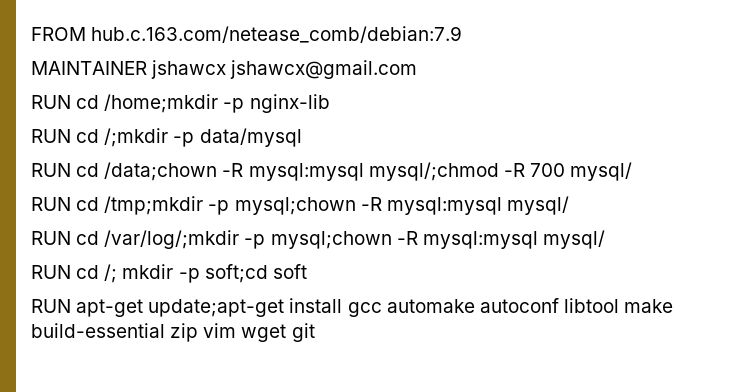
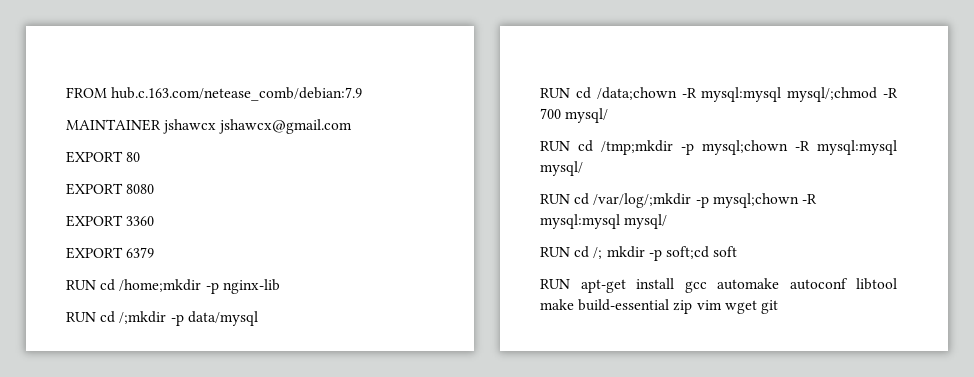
+ EXPORT 80
+ EXPORT 8080
+ EXPORT 3360
+ EXPORT 6379
- RUN apt-get update;apt-get install gcc automake autoconf libtool make build-essential zip vim wget git
+ RUN apt-get install gcc automake autoconf libtool make build-essential zip vim wget git

